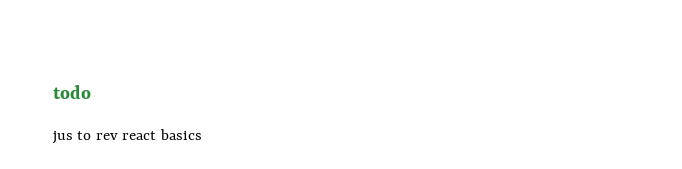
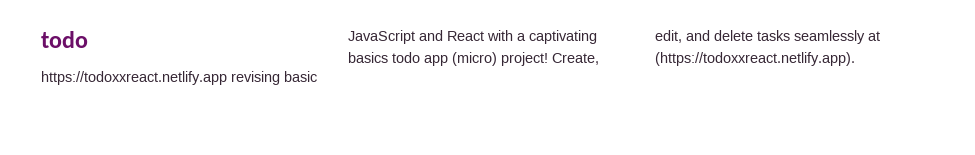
- jus to rev react basics
+ https://todoxxreact.netlify.app revising basic JavaScript and React with a captivating basics todo app (micro) project! Create, edit, and delete tasks seamlessly at (https://todoxxreact.netlify.app).

